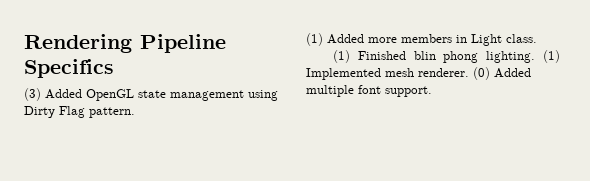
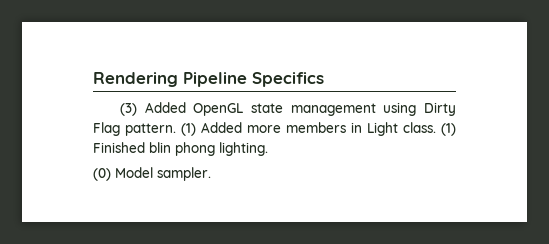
- (3) Added OpenGL state management using Dirty Flag pattern.
- (1) Added more members in Light class.
- (1) Finished blin phong lighting. (1) Implemented mesh renderer. (0) Added multiple font support.
+ (3) Added OpenGL state management using Dirty Flag pattern. (1) Added more members in Light class. (1) Finished blin phong lighting.
+ (0) Model sampler.

